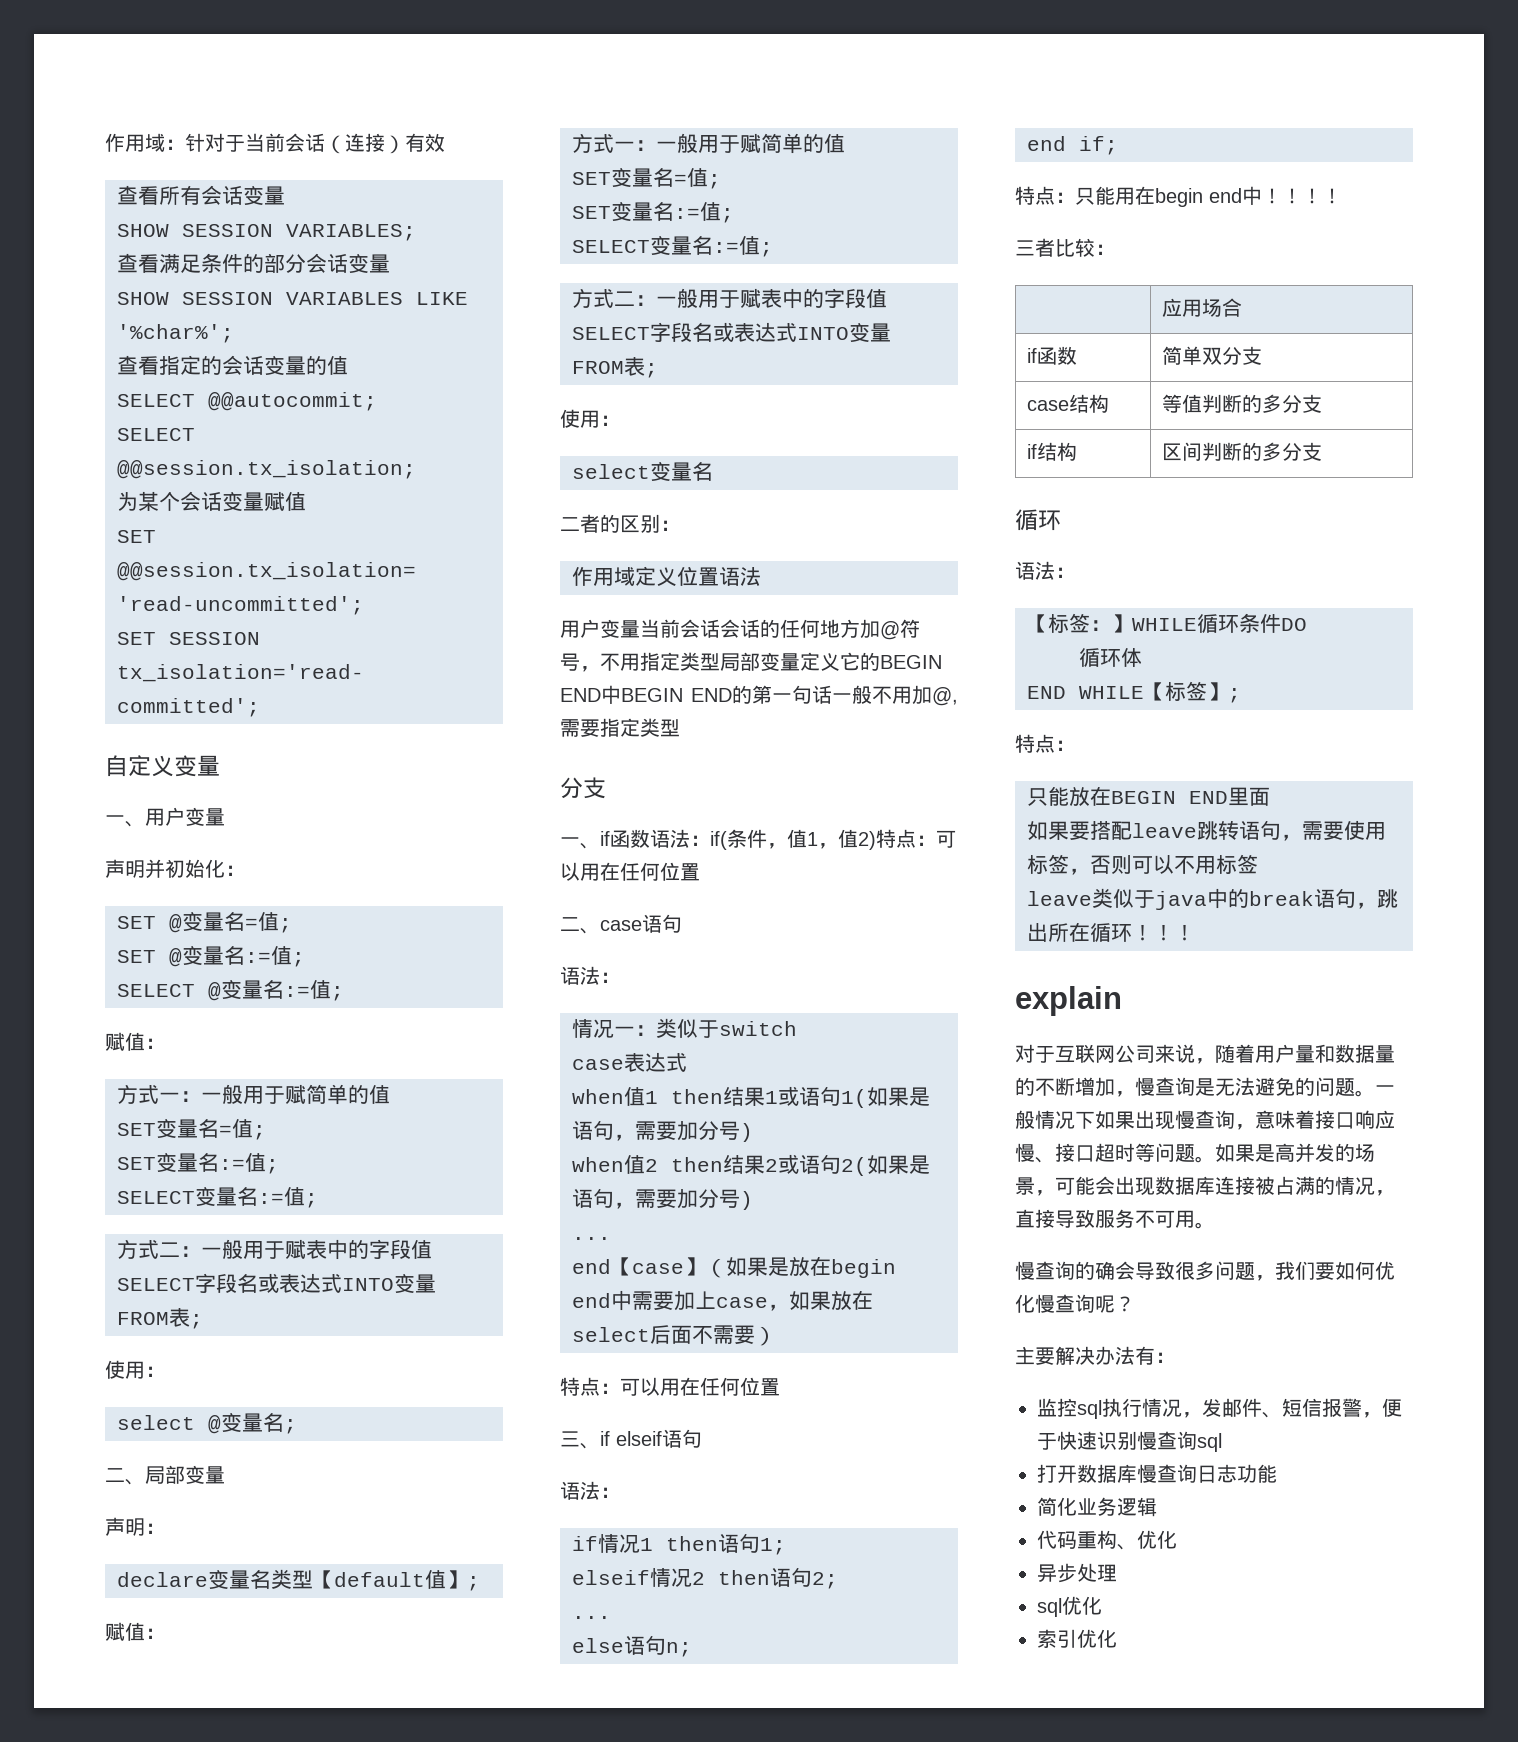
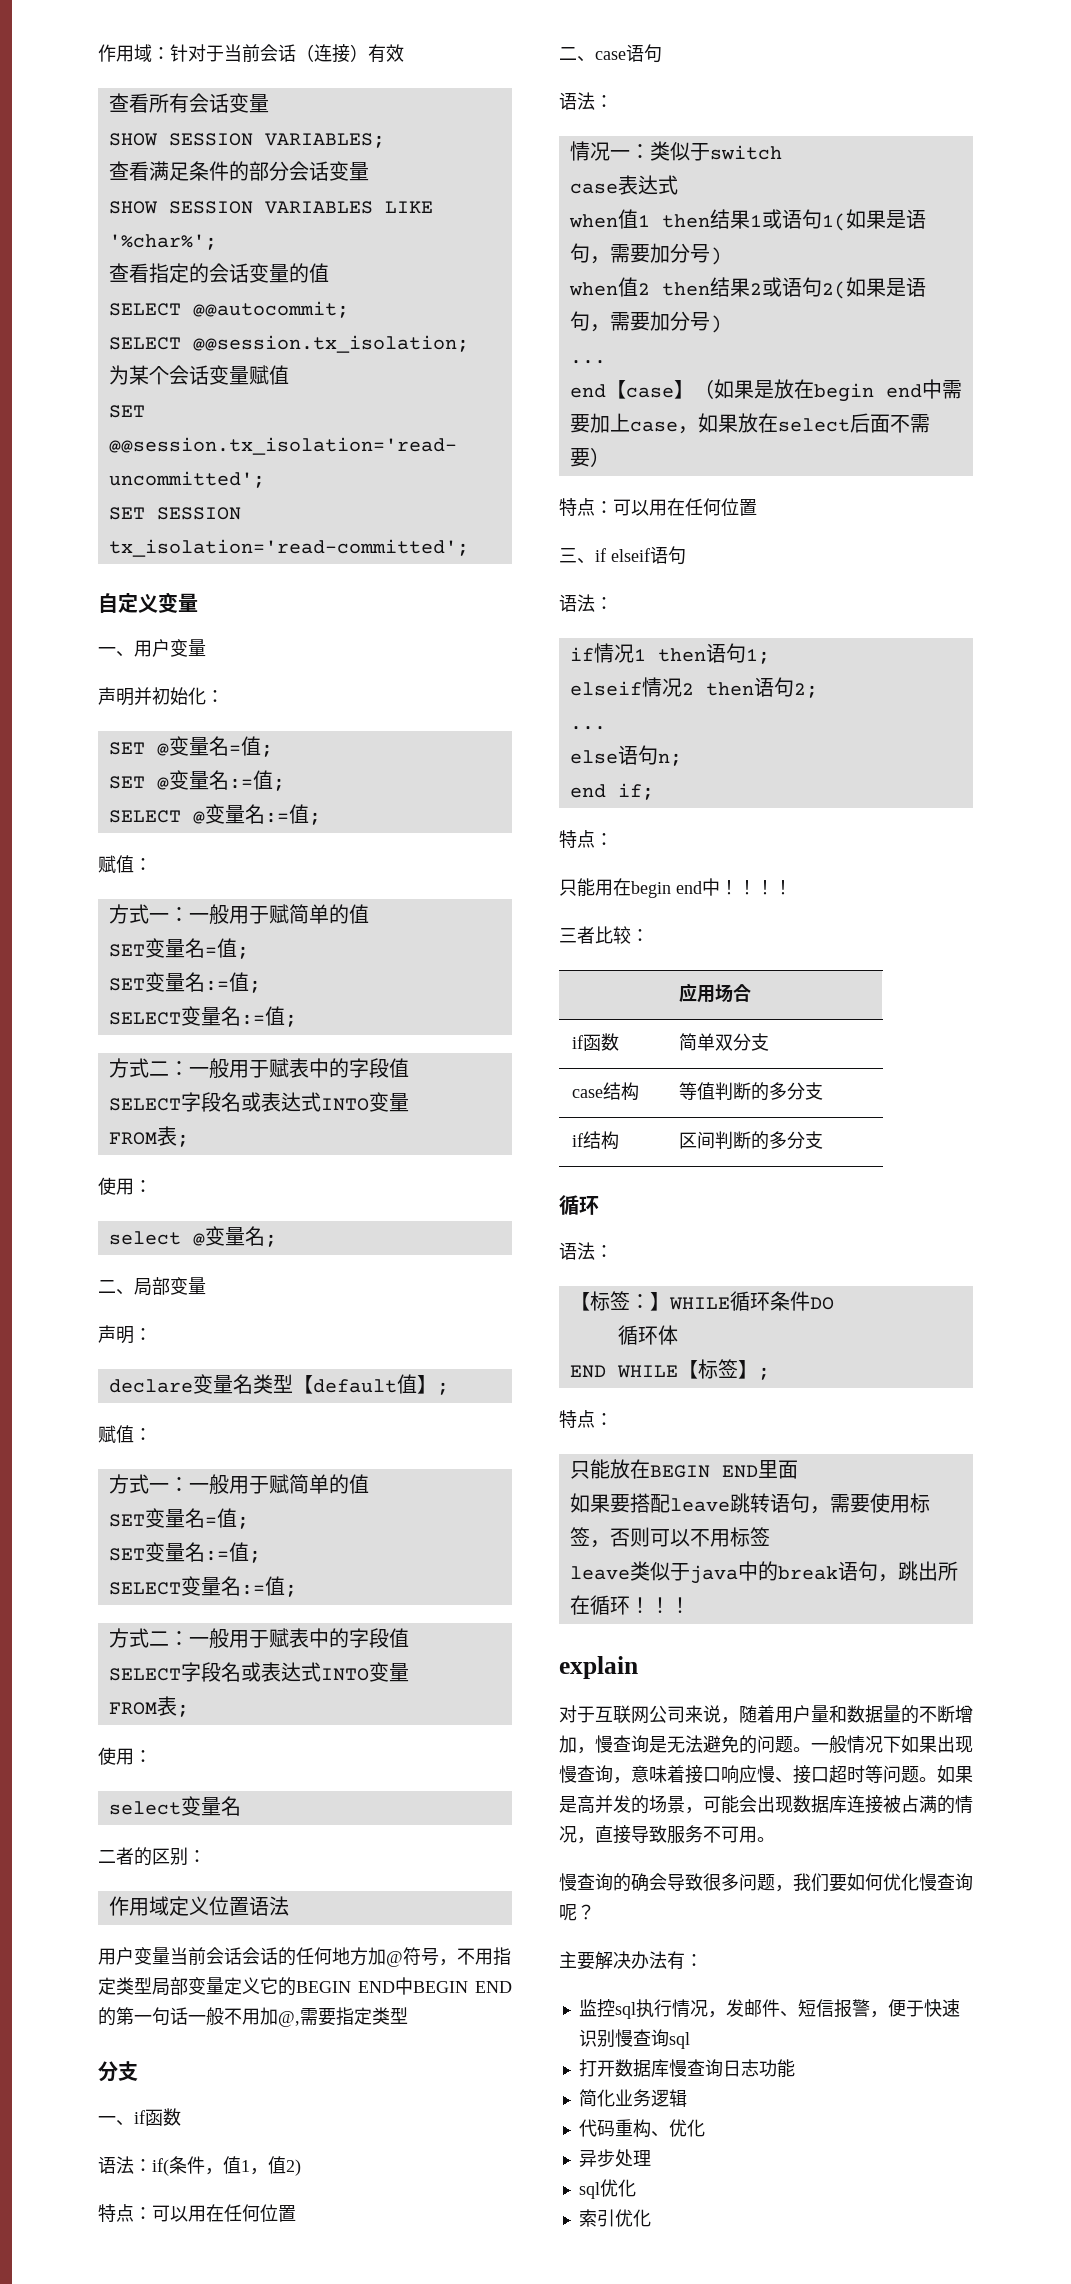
- 一、if函数语法：if(条件，值1，值2)特点：可以用在任何位置
+ 一、if函数
+ 语法：if(条件，值1，值2)
+ 特点：可以用在任何位置
  end if;
- 特点：只能用在begin end中！
+ 特点：
+ 只能用在begin end中！

